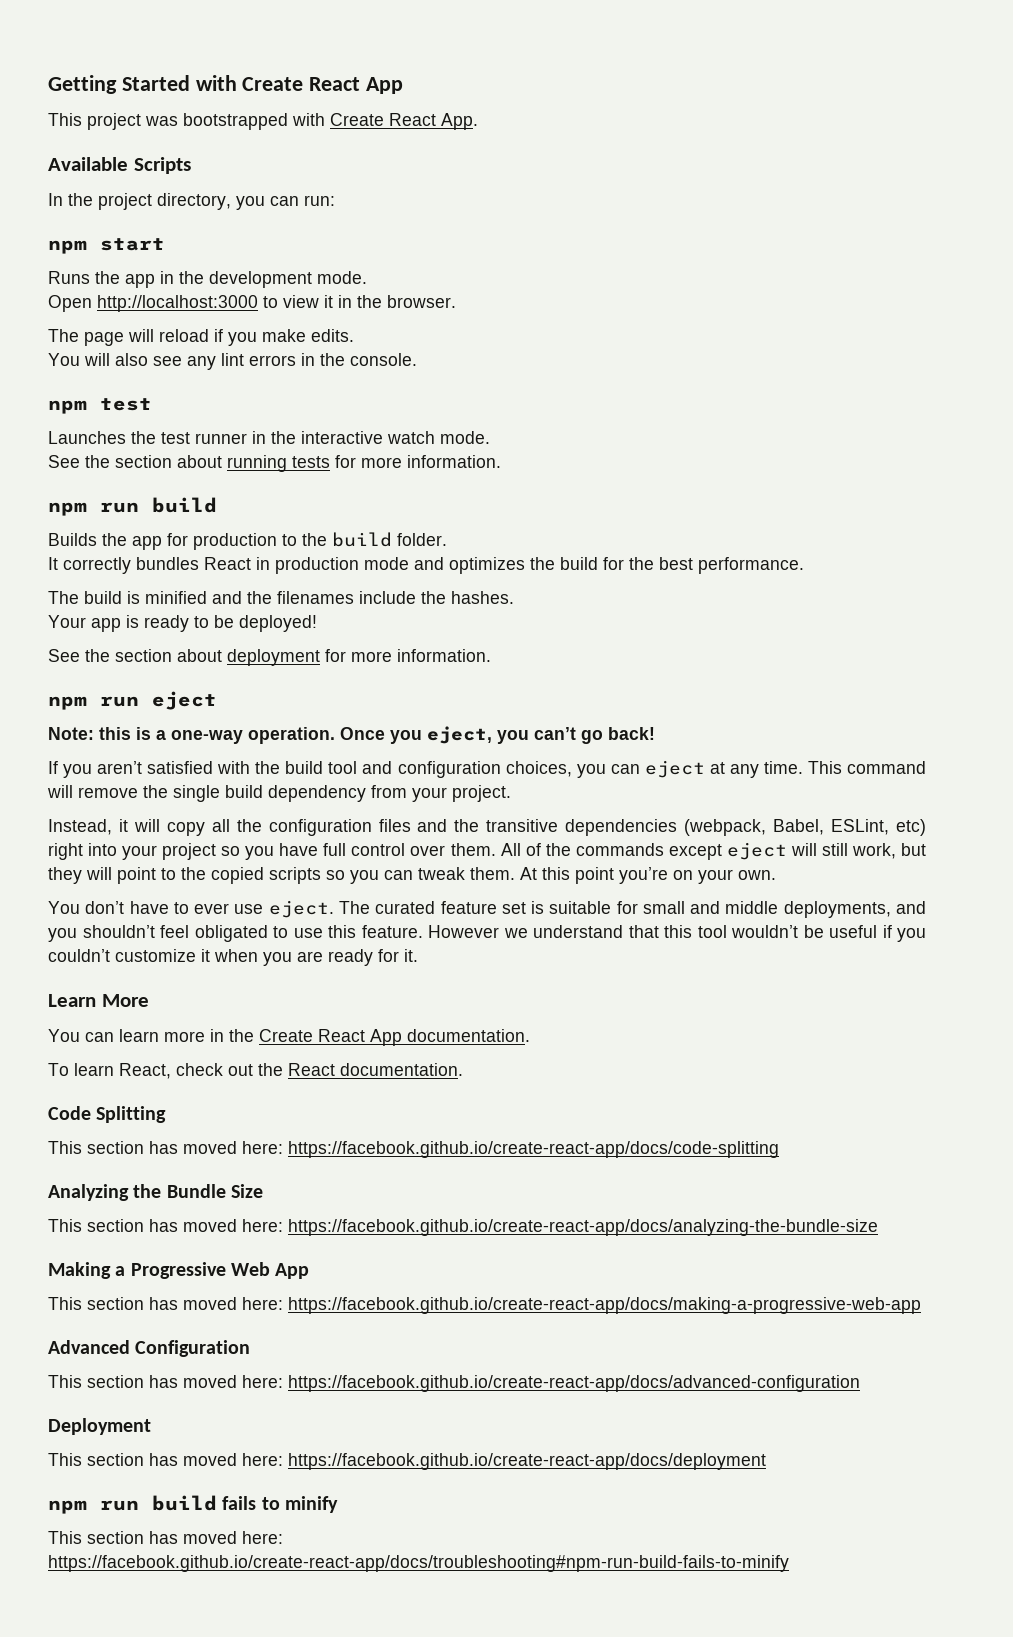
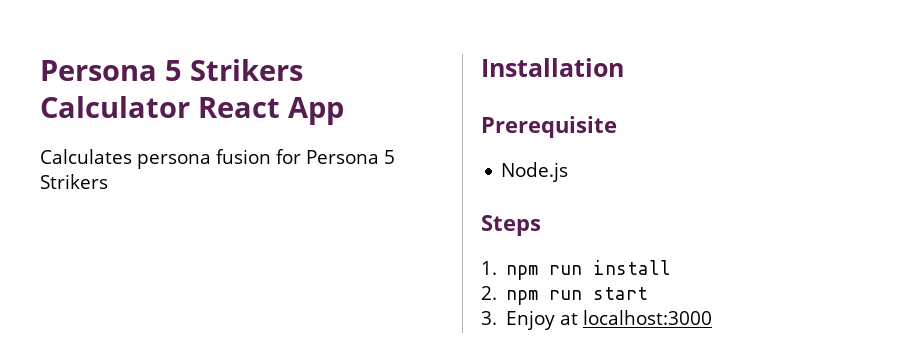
- Getting Started with Create React App
- This project was bootstrapped with Create React App.
- Available Scripts
- In the project directory, you can run:
- npm start
- Runs the app in the development mode.
- Open http://localhost:3000 to view it in the browser.
- The page will reload if you make edits.
- You will also see any lint errors in the console.
- npm test
- Launches the test runner in the interactive watch mode.
- See the section about running tests for more information.
- npm run build
- Builds the app for production to the build folder.
- It correctly bundles React in production mode and optimizes the build for the best performance.
- The build is minified and the filenames include the hashes.
- Your app is ready to be deployed!
- See the section about deployment for more information.
- npm run eject
- Note: this is a one-way operation. Once you eject, you can’t go back!
- If you aren’t satisfied with the build tool and configuration choices, you can eject at any time. This command will remove the single build dependency from your project.
- Instead, it will copy all the configuration files and the transitive dependencies (webpack, Babel, ESLint, etc) right into your project so you have full control over them. All of the commands except eject will still work, but they will point to the copied scripts so you can tweak them. At this point you’re on your own.
- You don’t have to ever use eject. The curated feature set is suitable for small and middle deployments, and you shouldn’t feel obligated to use this feature. However we understand that this tool wouldn’t be useful if you couldn’t customize it when you are ready for it.
- Learn More
- You can learn more in the Create React App documentation.
- To learn React, check out the React documentation.
- Code Splitting
- This section has moved here: https://facebook.github.io/create-react-app/docs/code-splitting
- Analyzing the Bundle Size
- This section has moved here: https://facebook.github.io/create-react-app/docs/analyzing-the-bundle-size
- Making a Progressive Web App
- This section has moved here: https://facebook.github.io/create-react-app/docs/making-a-progressive-web-app
- Advanced Configuration
- This section has moved here: https://facebook.github.io/create-react-app/docs/advanced-configuration
- Deployment
- This section has moved here: https://facebook.github.io/create-react-app/docs/deployment
- npm run build fails to minify
- This section has moved here: https://facebook.github.io/create-react-app/docs/troubleshooting#npm-run-build-fails-to-minify
+ Persona 5 Strikers Calculator React App
+ Calculates persona fusion for Persona 5 Strikers
+ Installation
+ Prerequisite
+ Node.js
+ Steps
+ 1. npm run install
+ 2. npm run start
+ 3. Enjoy at localhost:3000

